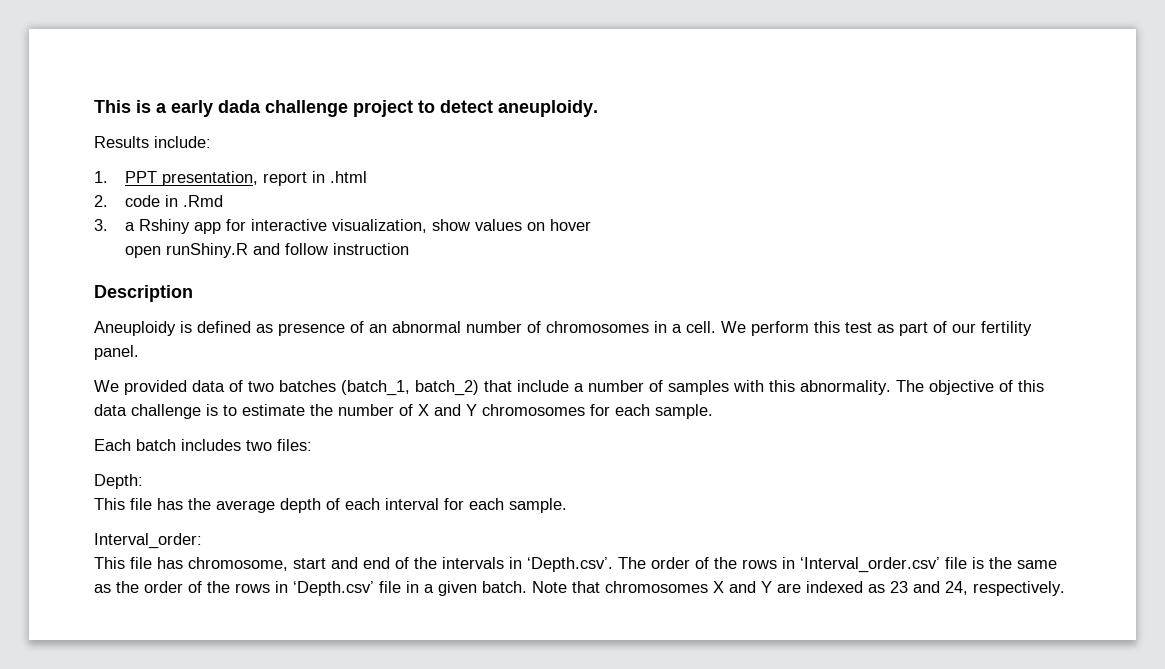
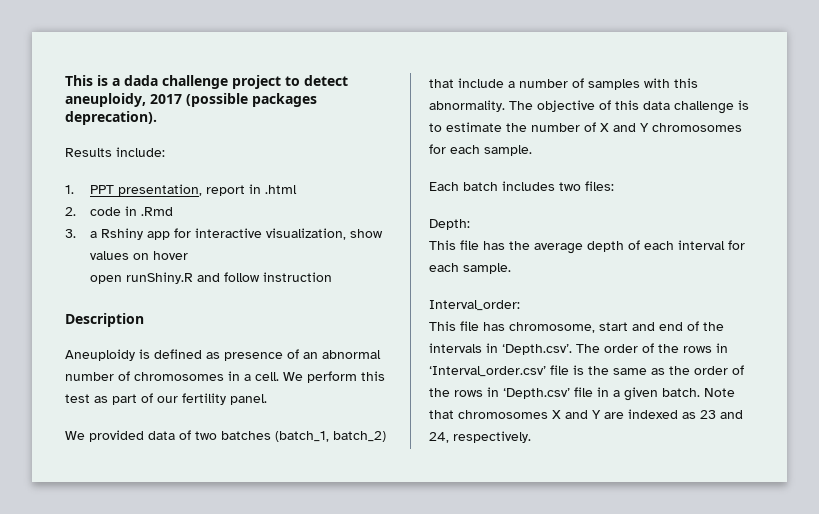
- This is a early dada challenge project to detect aneuploidy.
+ This is a dada challenge project to detect aneuploidy, 2017 (possible packages deprecation).

